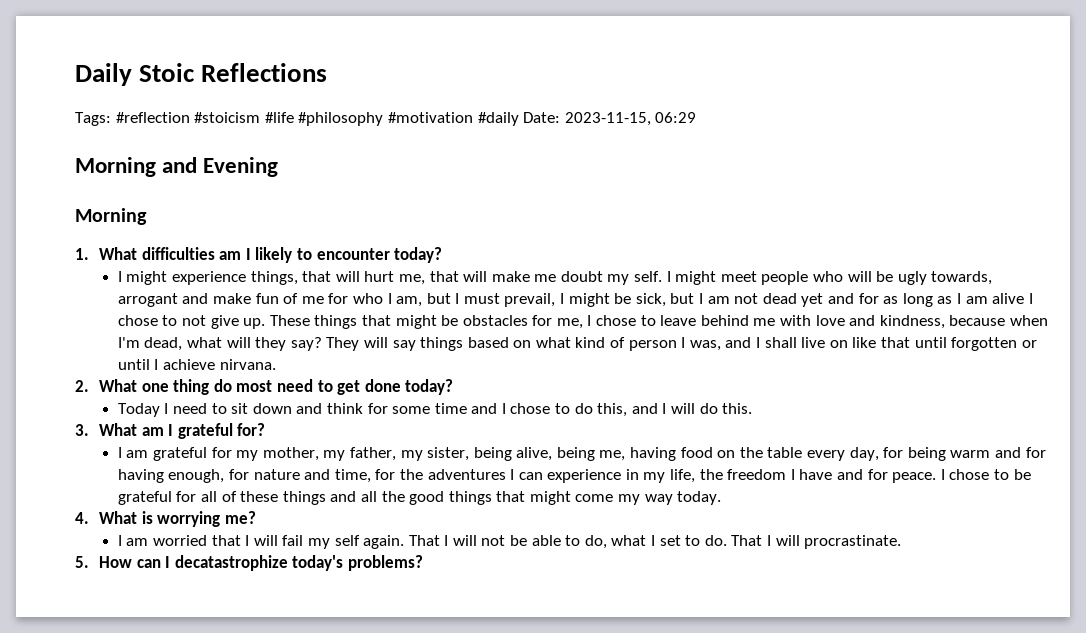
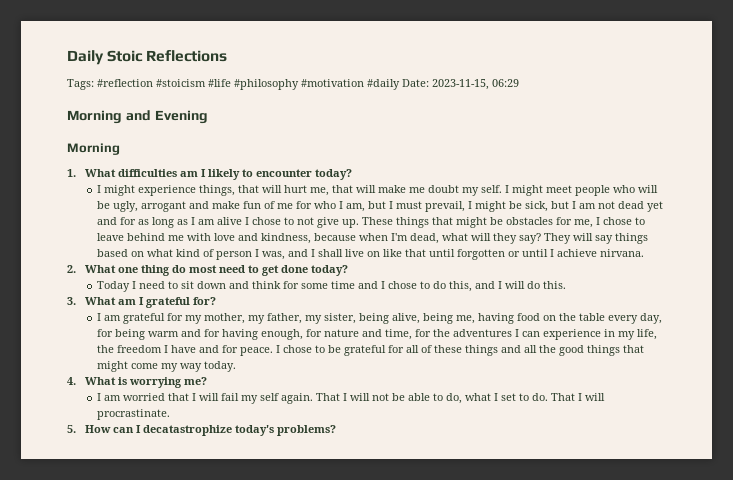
- I might meet people who will be ugly towards, arrogant and make fun of me for who I am, but I must prevail, I might be sick, but I am not dead yet and for as long as I am alive I chose to not give up.
+ I might meet people who will be ugly, arrogant and make fun of me for who I am, but I must prevail, I might be sick, but I am not dead yet and for as long as I am alive I chose to not give up.

